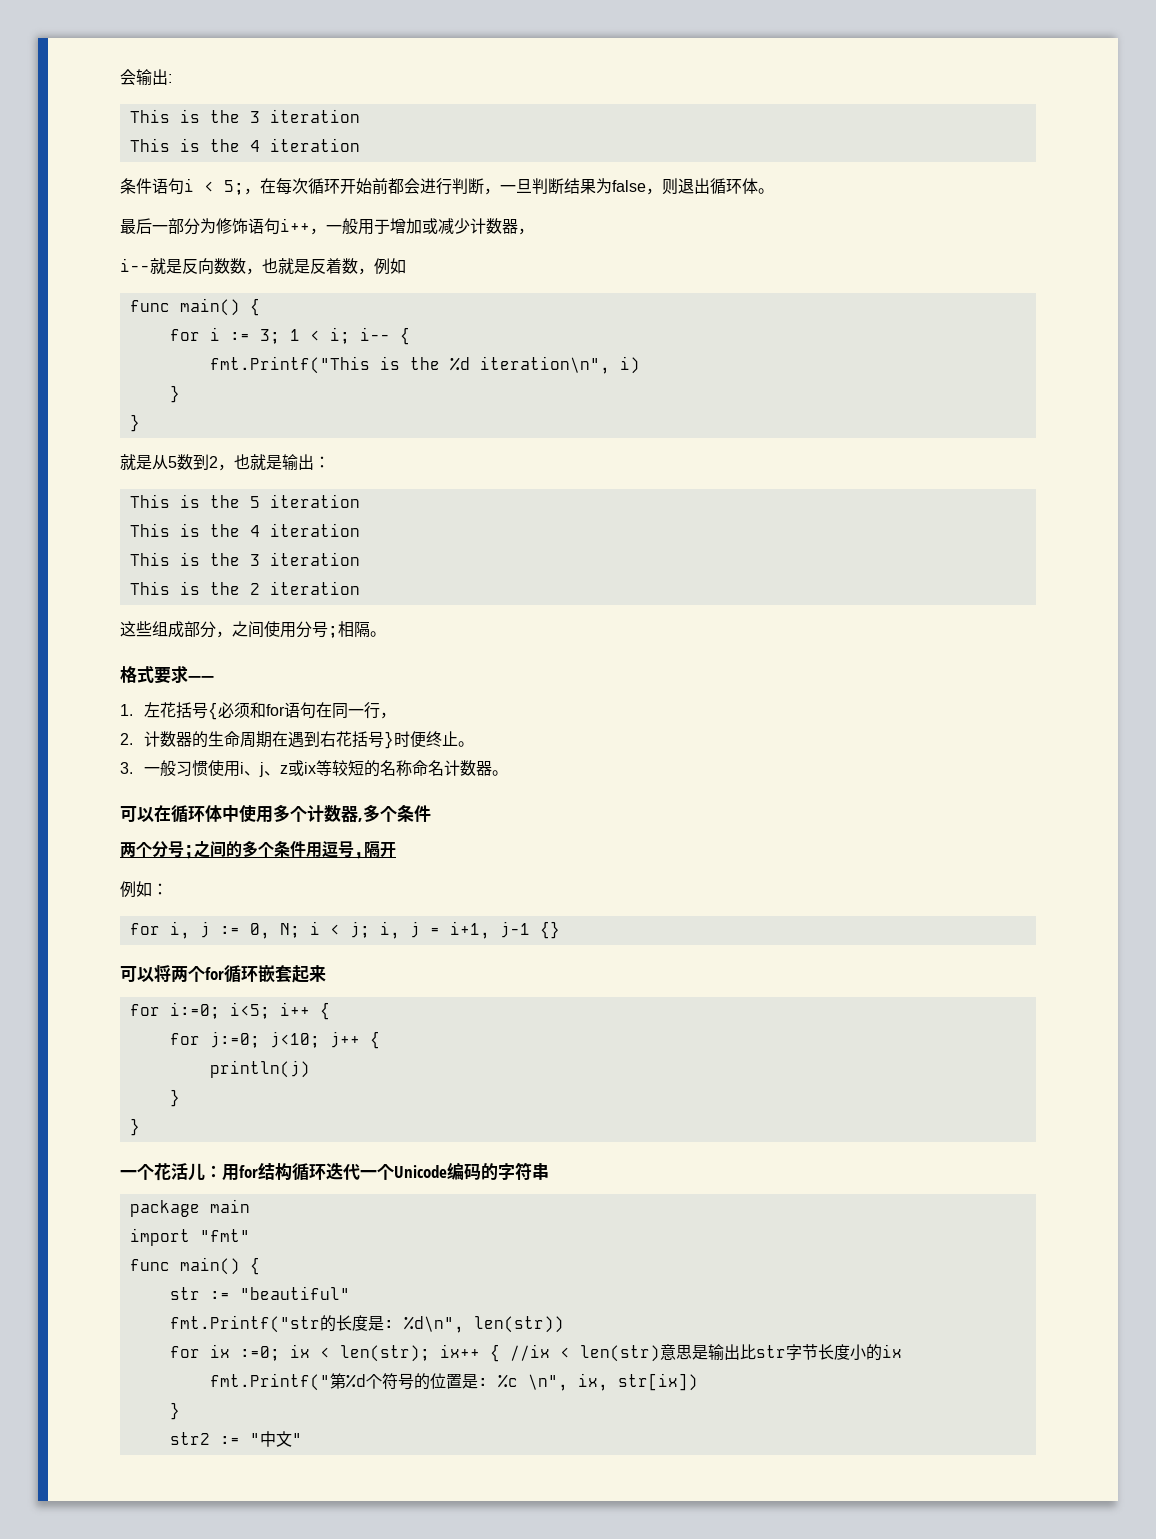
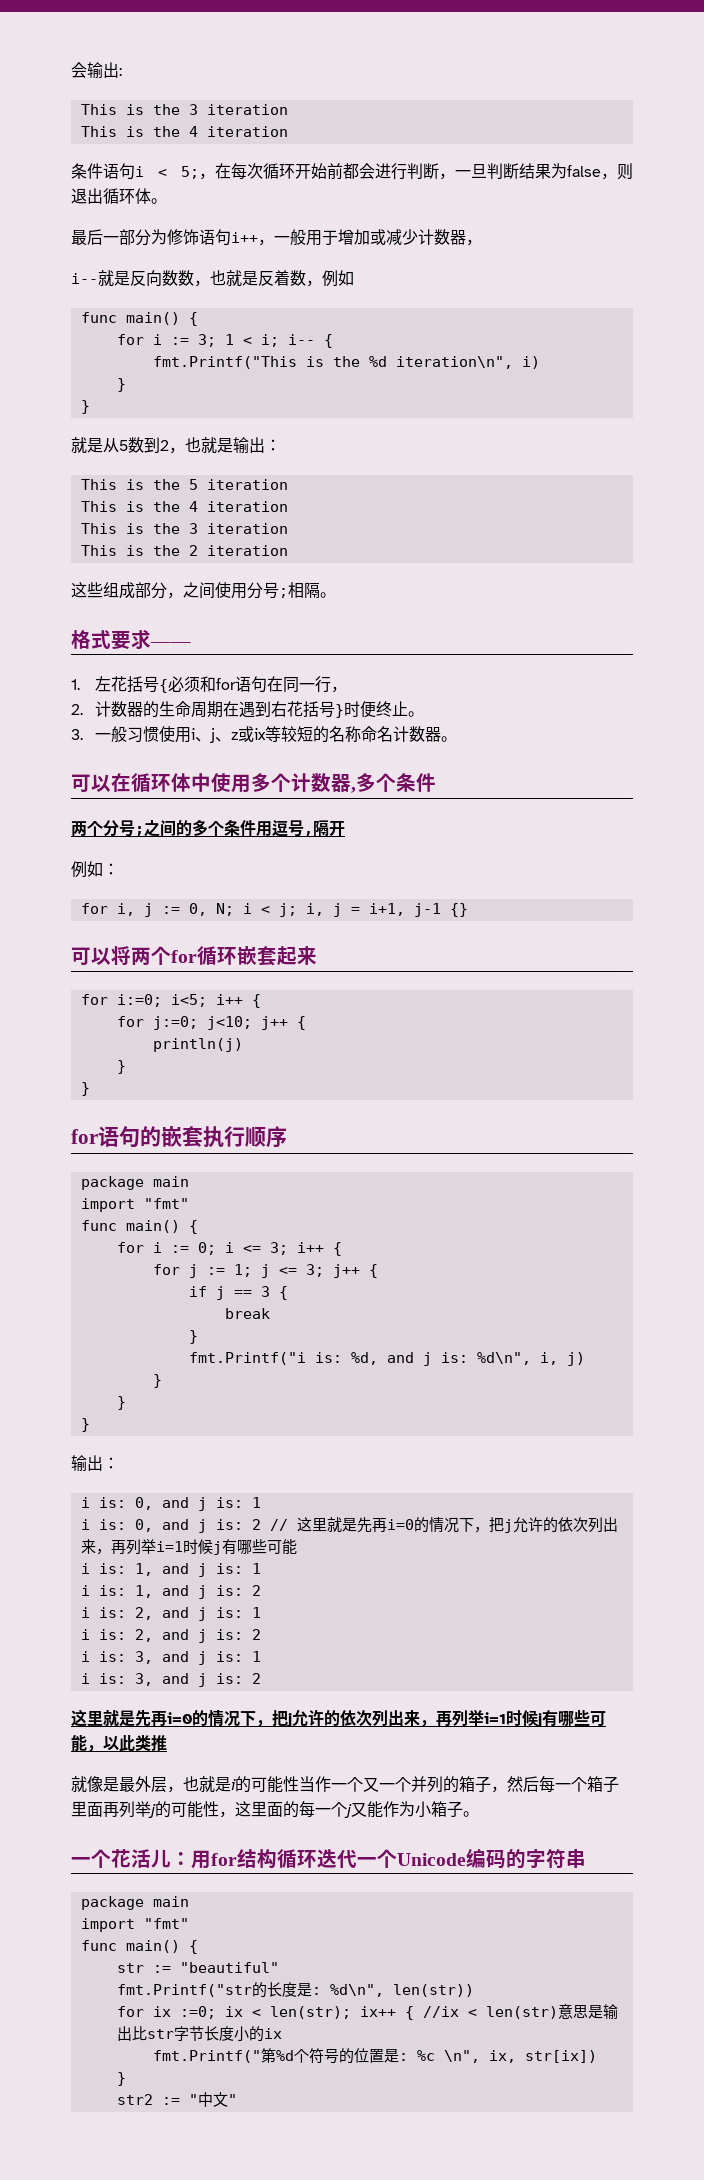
+ for语句的嵌套执行顺序
+ package main
+ import "fmt"
+ func main() {
+ for i := 0; i <= 3; i++ {
+ for j := 1; j <= 3; j++ {
+ if j == 3 {
+ break
+ }
+ fmt.Printf("i is: %d, and j is: %d\n", i, j)
+ }
+ }
+ }
+ 输出：
+ i is: 0, and j is: 1
+ i is: 0, and j is: 2 // 这里就是先再i=0的情况下，把j允许的依次列出来，再列举i=1时候j有哪些可能
+ i is: 1, and j is: 1
+ i is: 1, and j is: 2
+ i is: 2, and j is: 1
+ i is: 2, and j is: 2
+ i is: 3, and j is: 1
+ i is: 3, and j is: 2
+ 这里就是先再i=0的情况下，把j允许的依次列出来，再列举i=1时候j有哪些可能，以此类推
+ 就像是最外层，也就是i的可能性当作一个又一个并列的箱子，然后每一个箱子里面再列举j的可能性，这里面的每一个j又能作为小箱子。

